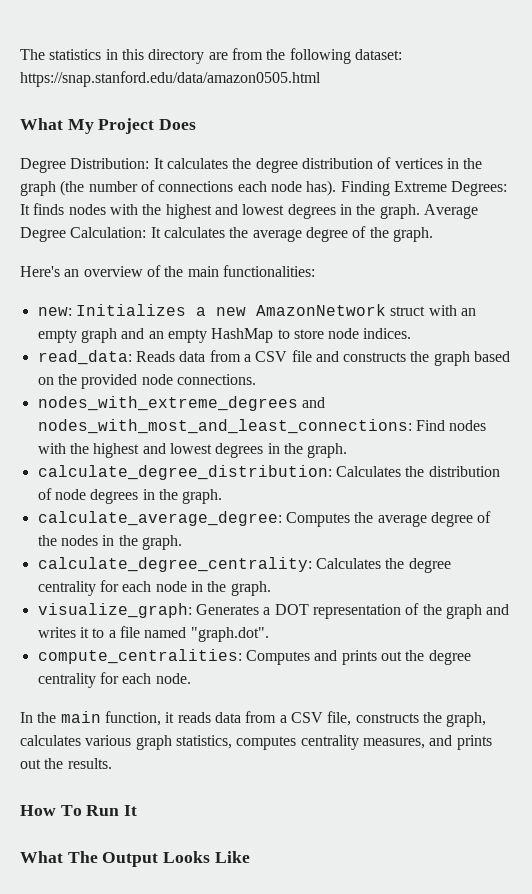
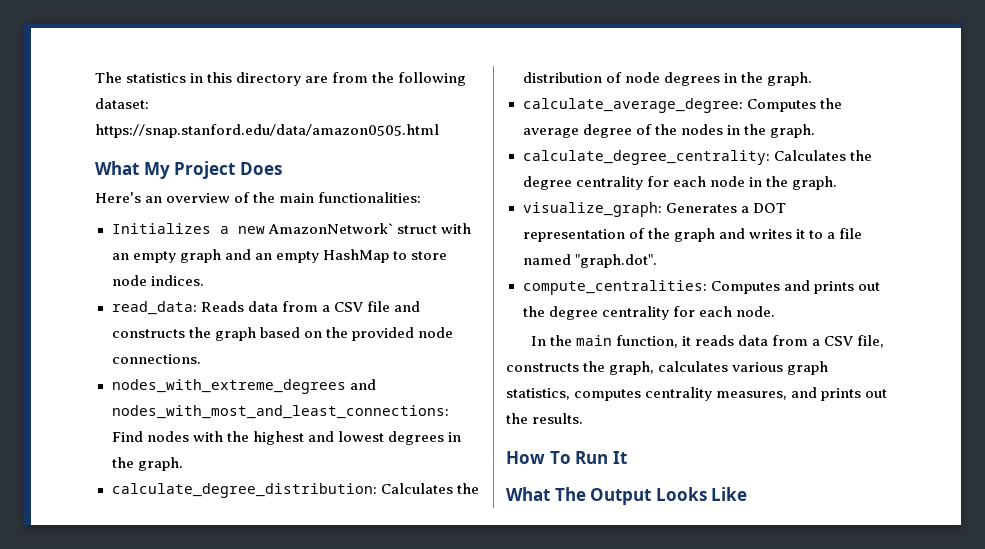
- Degree Distribution: It calculates the degree distribution of vertices in the graph (the number of connections each node has). Finding Extreme Degrees: It finds nodes with the highest and lowest degrees in the graph. Average Degree Calculation: It calculates the average degree of the graph.
- new: Initializes a new AmazonNetwork struct with an empty graph and an empty HashMap to store node indices.
+ Initializes a new AmazonNetwork` struct with an empty graph and an empty HashMap to store node indices.

